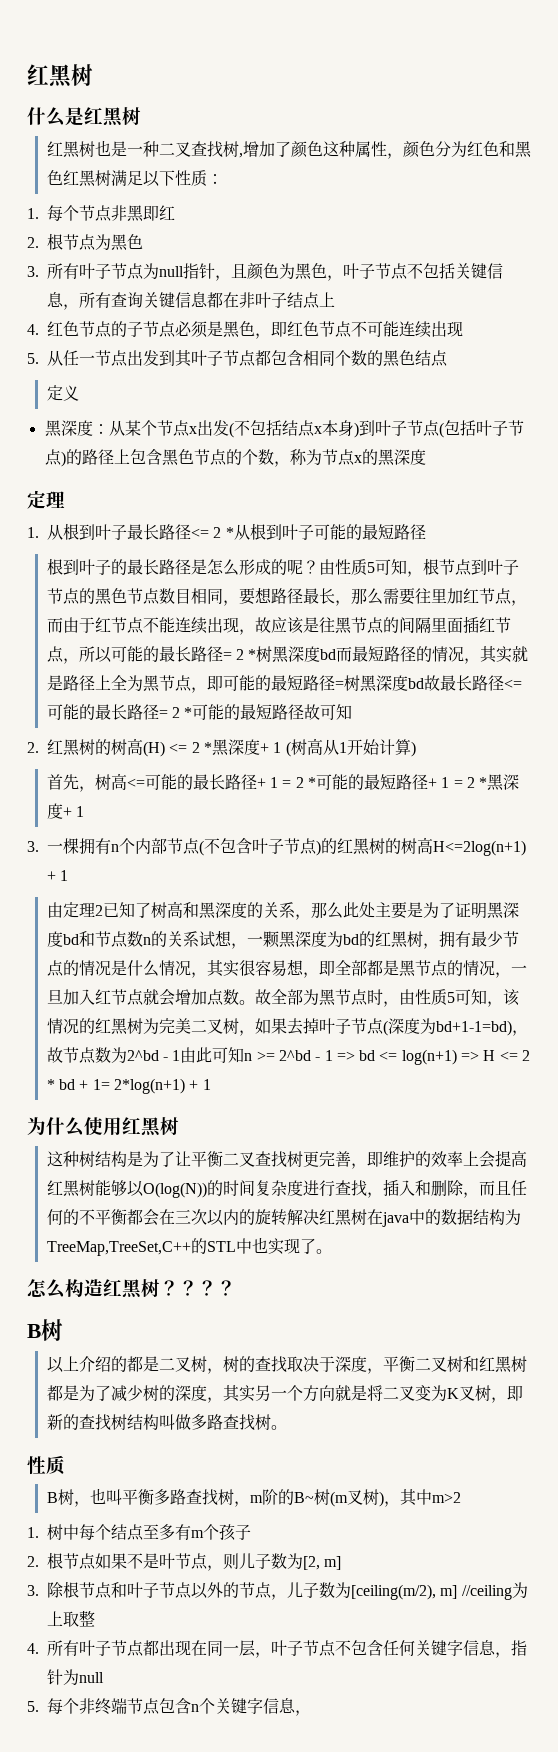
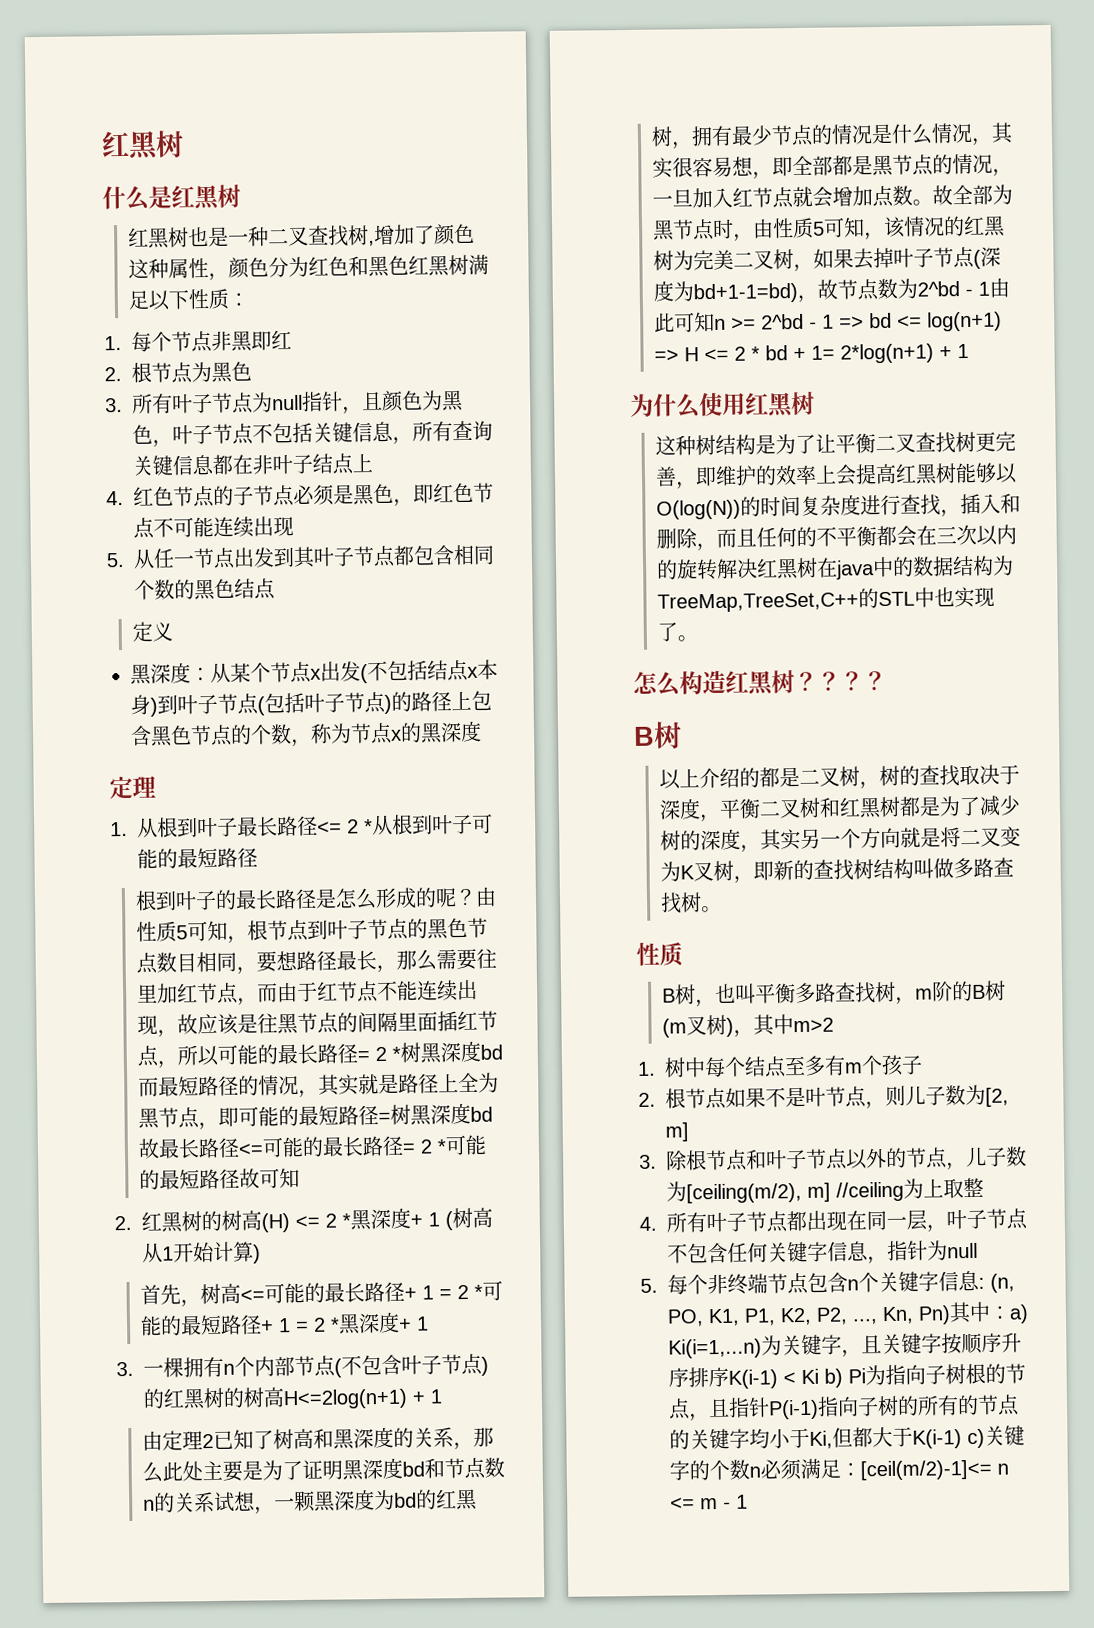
- B树，也叫平衡多路查找树，m阶的B~树(m叉树)，其中m>2
+ B树，也叫平衡多路查找树，m阶的B树(m叉树)，其中m>2
- 5.每个非终端节点包含n个关键字信息，
+ 5.每个非终端节点包含n个关键字信息: (n, PO, K1, P1, K2, P2, ..., Kn, Pn)其中：a) Ki(i=1,...n)为关键字，且关键字按顺序升序排序K(i-1) < Ki b) Pi为指向子树根的节点，且指针P(i-1)指向子树的所有的节点的关键字均小于Ki,但都大于K(i-1) c)关键字的个数n必须满足：[ceil(m/2)-1]<= n <= m - 1

